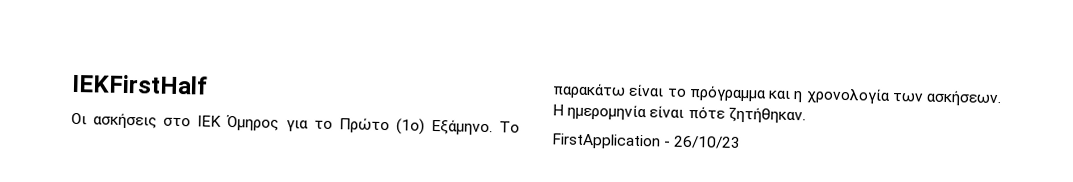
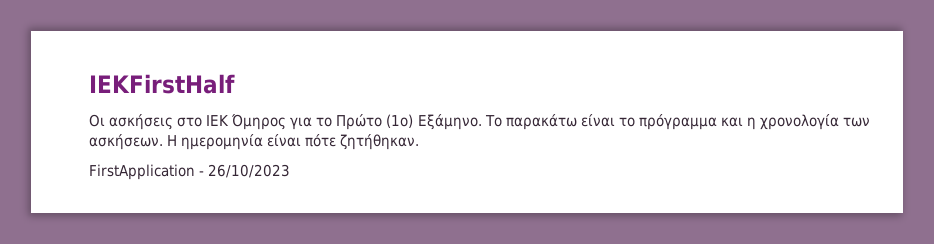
- FirstApplication - 26/10/23
+ FirstApplication - 26/10/2023

